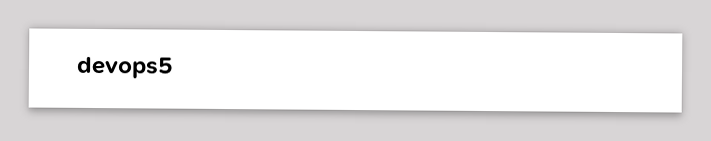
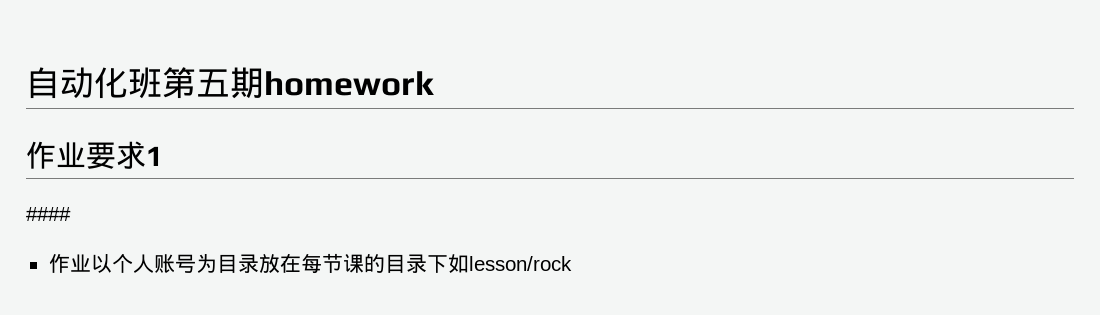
- devops5
+ 自动化班第五期homework
+ 作业要求1
+ ####
+ 作业以个人账号为目录放在每节课的目录下如lesson/rock

